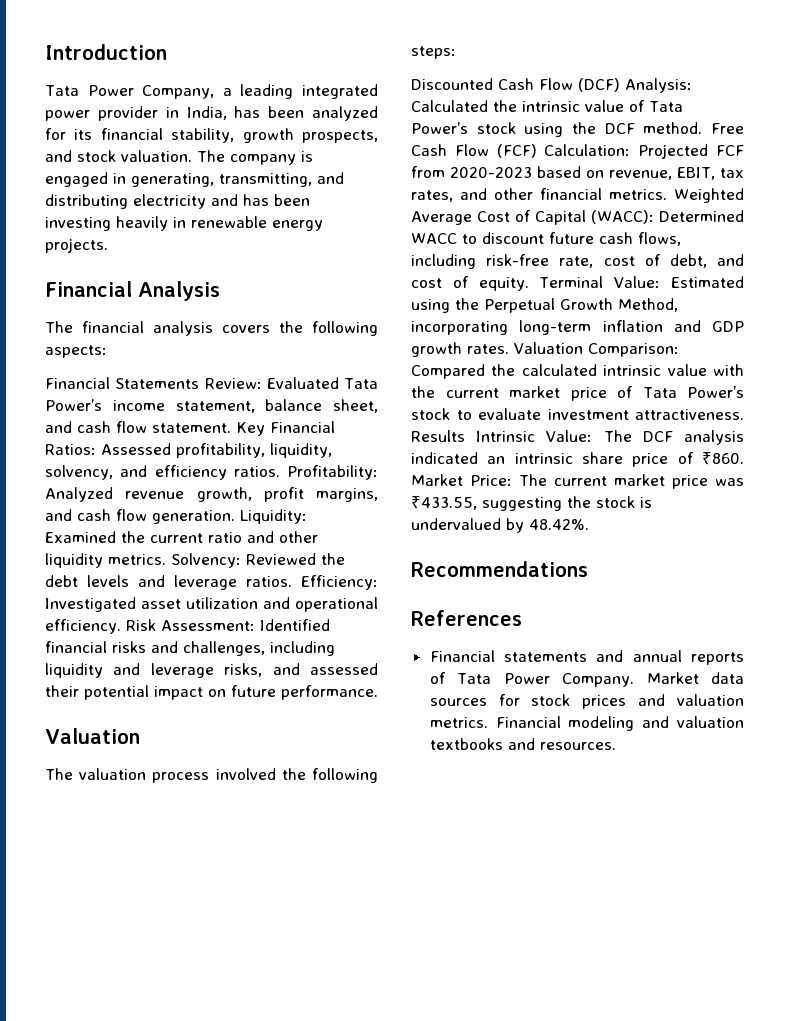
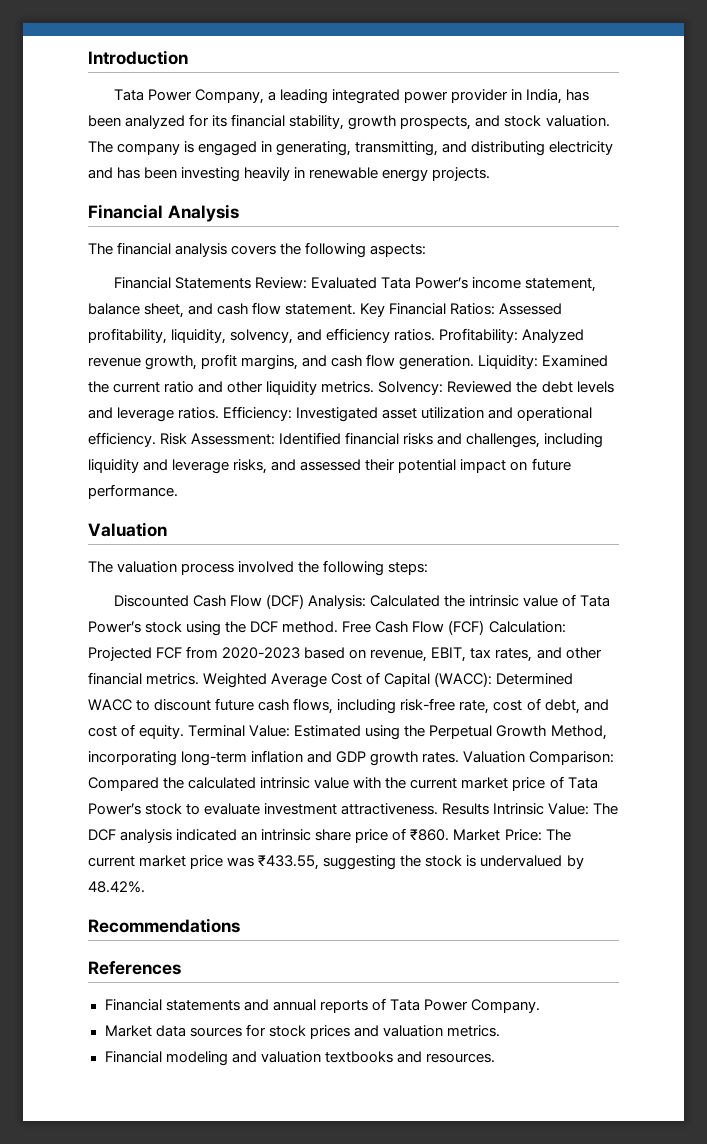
- Financial statements and annual reports of Tata Power Company. Market data sources for stock prices and valuation metrics. Financial modeling and valuation textbooks and resources.
+ Financial statements and annual reports of Tata Power Company.
+ Market data sources for stock prices and valuation metrics.
+ Financial modeling and valuation textbooks and resources.

